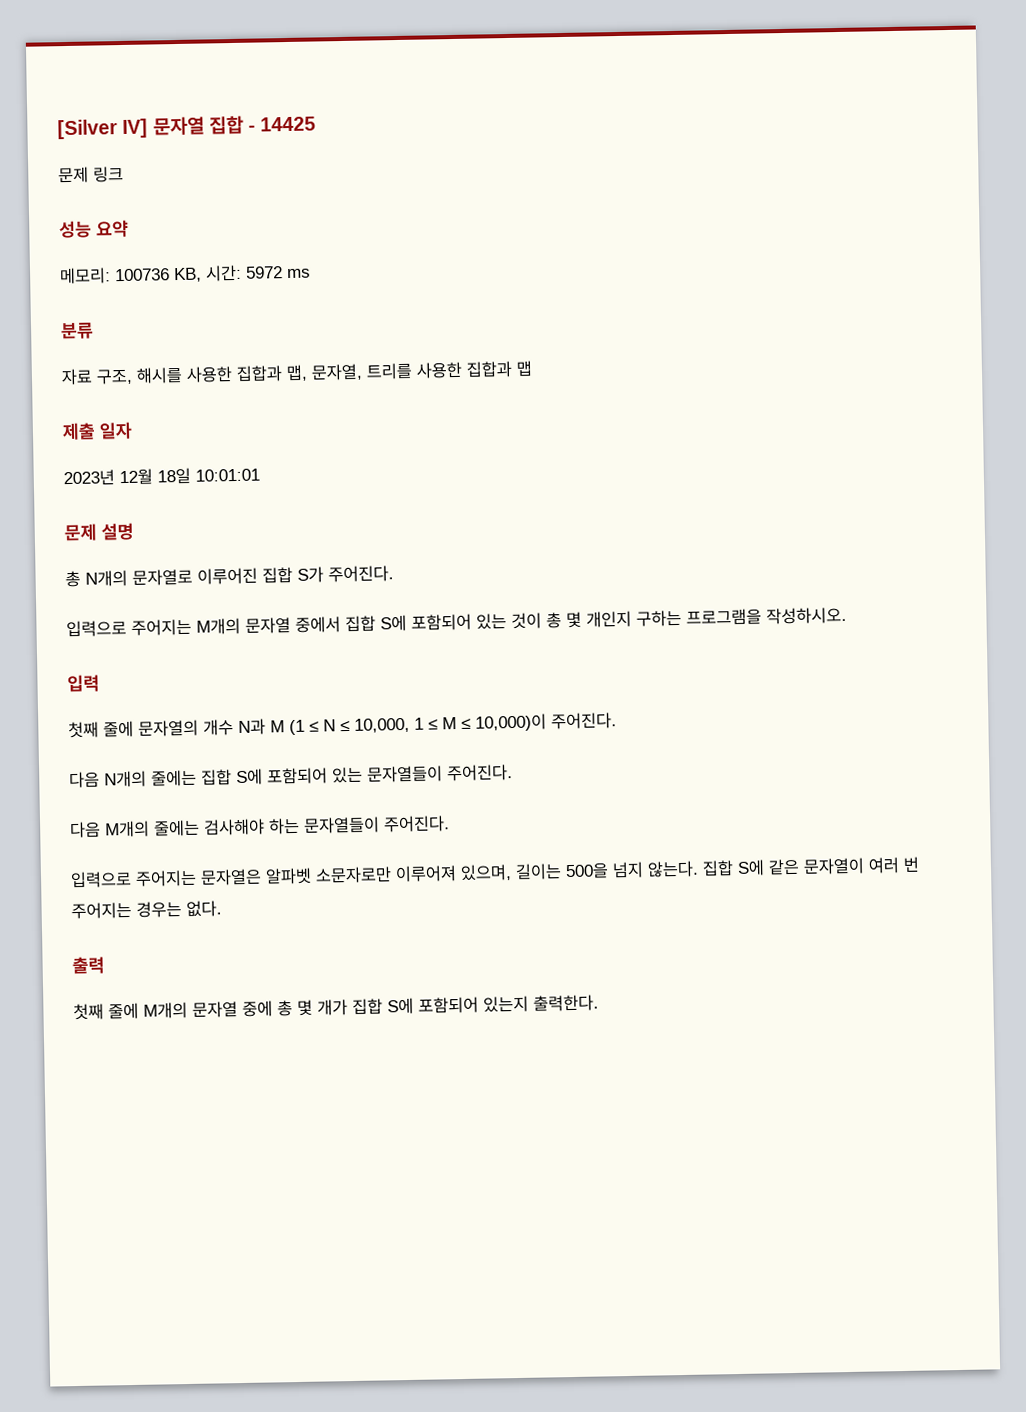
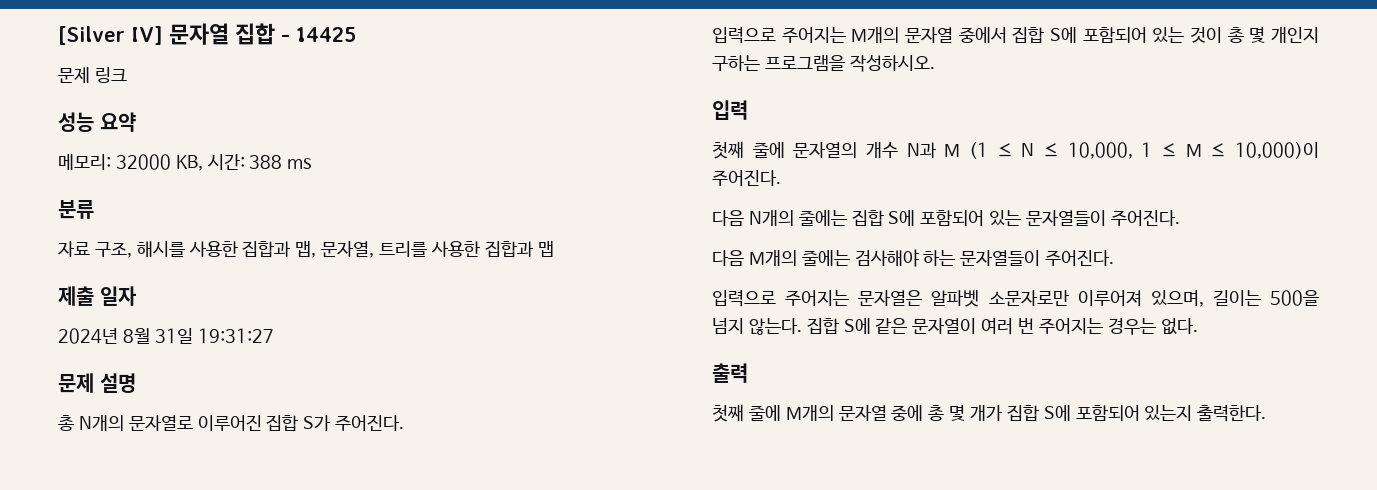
- 메모리: 100736 KB, 시간: 5972 ms
+ 메모리: 32000 KB, 시간: 388 ms
- 2023년 12월 18일 10:01:01
+ 2024년 8월 31일 19:31:27

